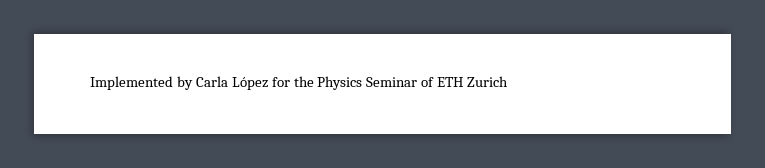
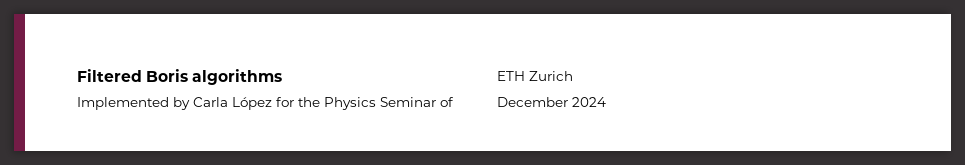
+ Filtered Boris algorithms
+ December 2024

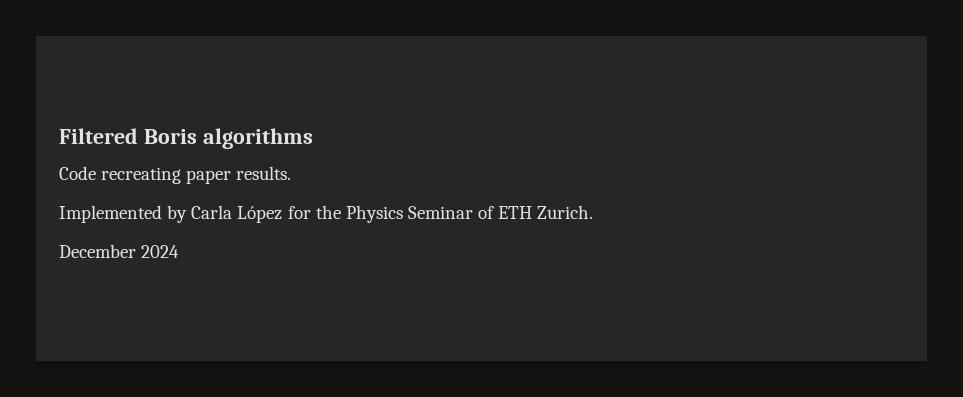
+ Code recreating paper results.
- Implemented by Carla López for the Physics Seminar of ETH Zurich
+ Implemented by Carla López for the Physics Seminar of ETH Zurich.

